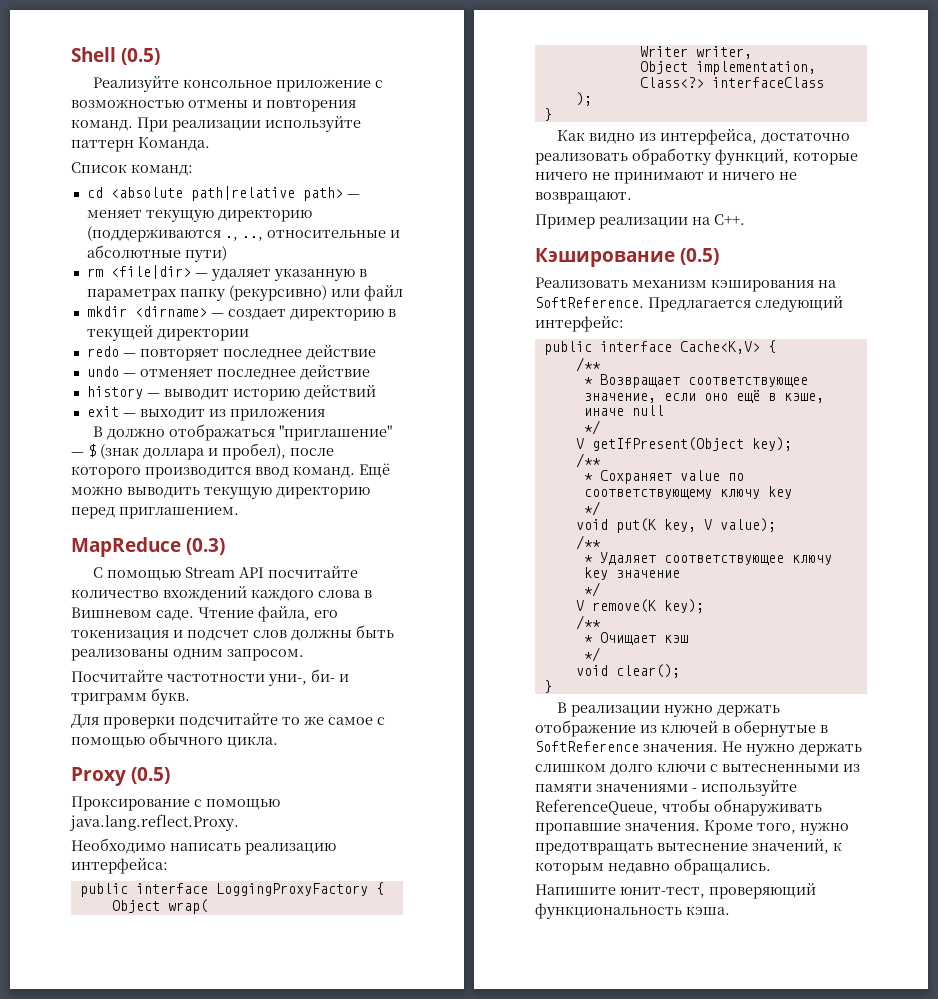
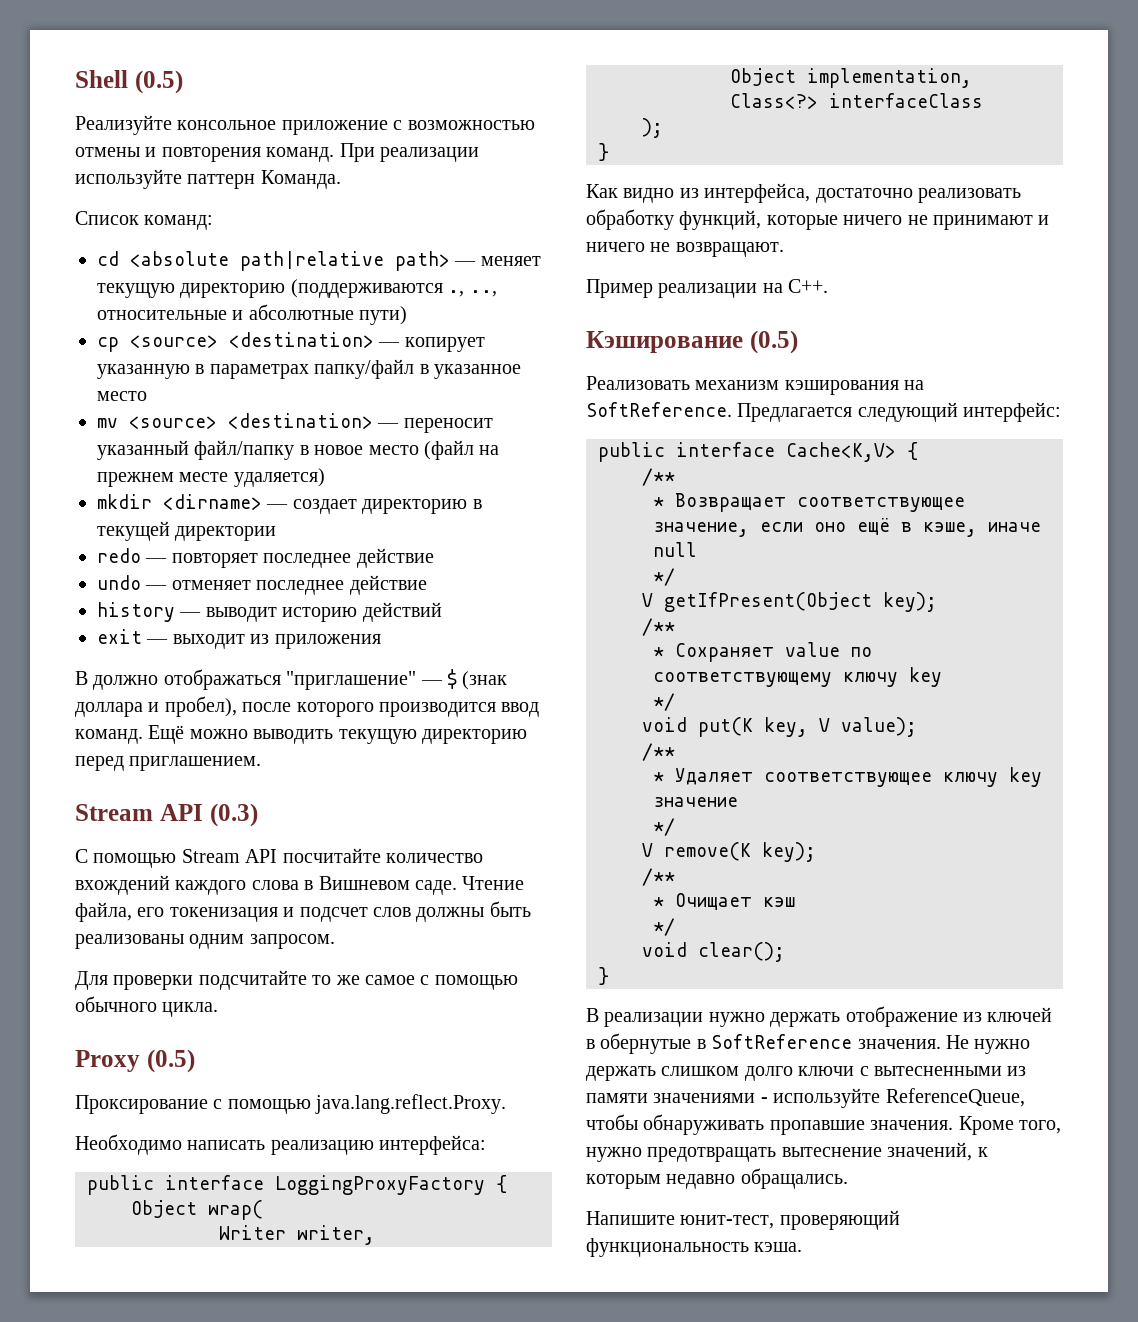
- rm <file|dir> — удаляет указанную в параметрах папку (рекурсивно) или файл
+ cp <source> <destination> — копирует указанную в параметрах папку/файл в указанное место
+ mv <source> <destination> — переносит указанный файл/папку в новое место (файл на прежнем месте удаляется)
- MapReduce (0.3)
+ Stream API (0.3)
- Посчитайте частотности уни-, би- и триграмм букв.

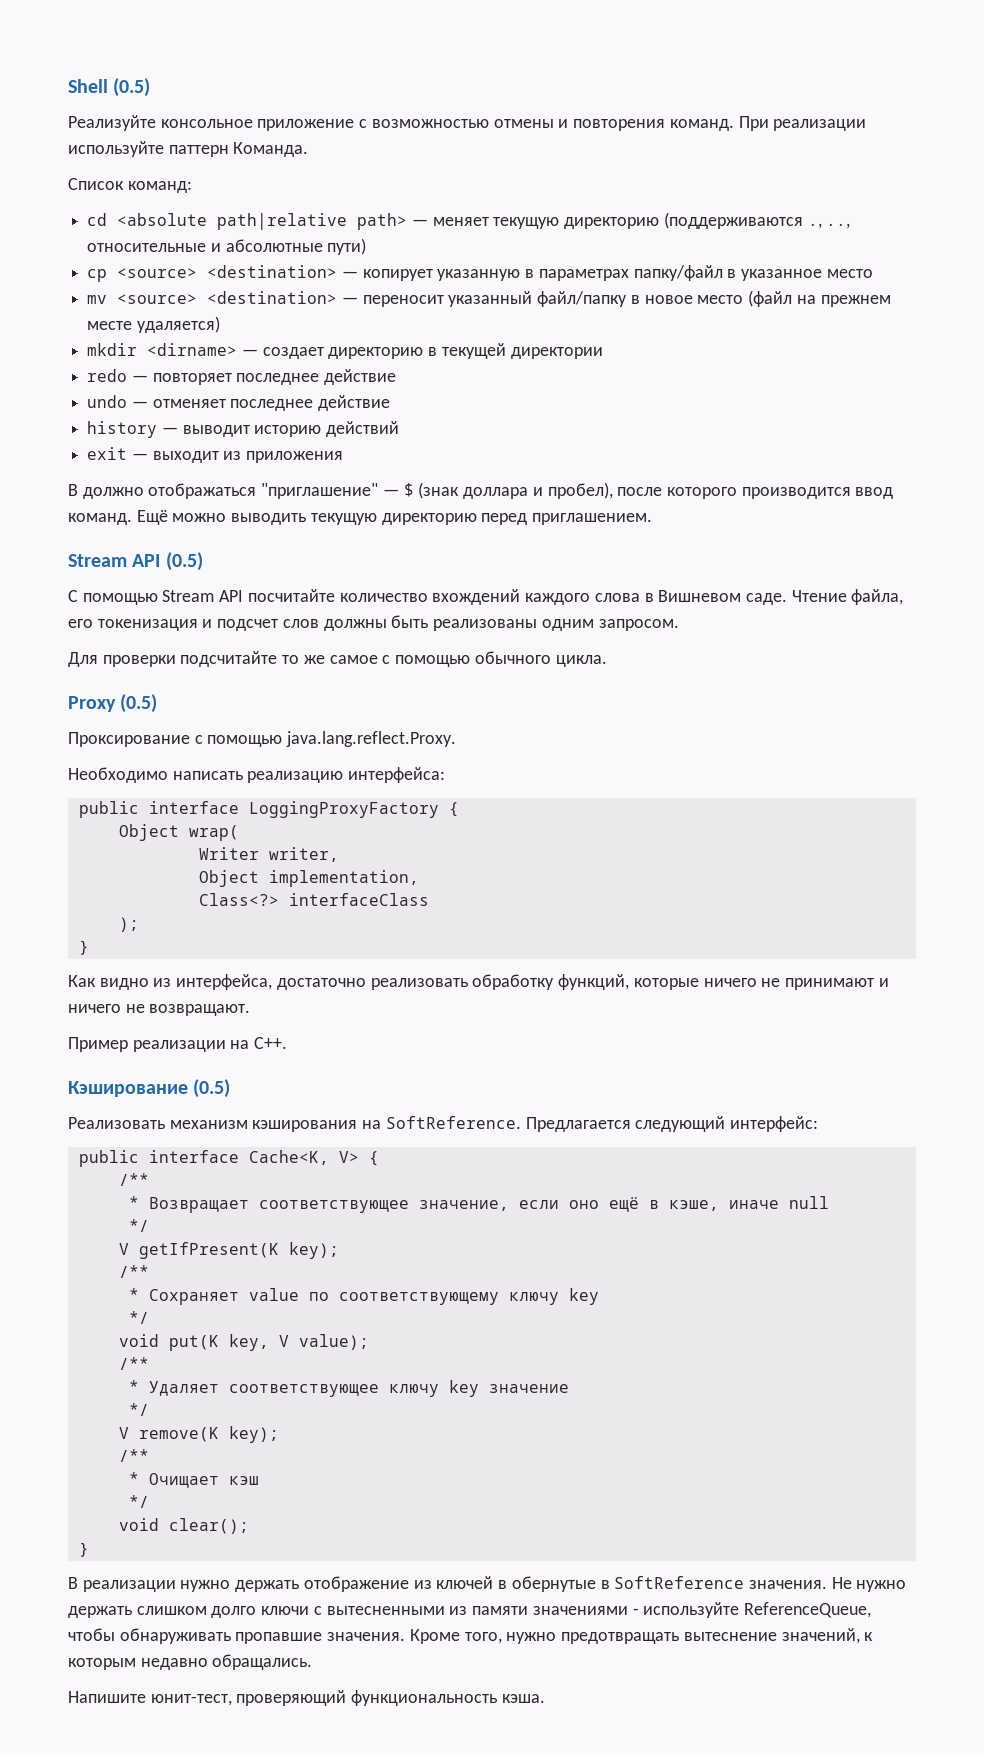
- Stream API (0.3)
+ Stream API (0.5)
- public interface Cache<K,V> {
+ public interface Cache<K, V> {
- V getIfPresent(Object key);
+ V getIfPresent(K key);

